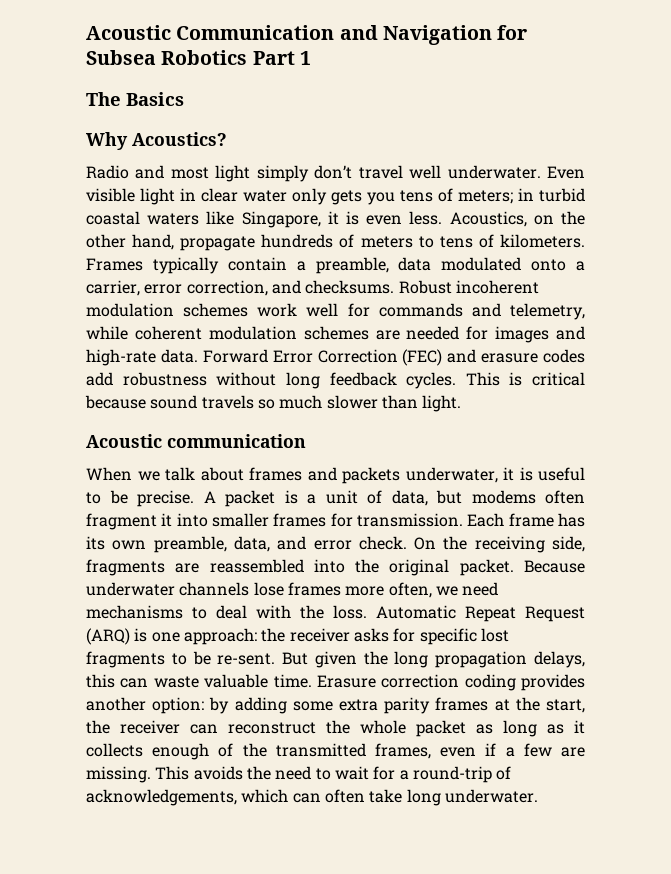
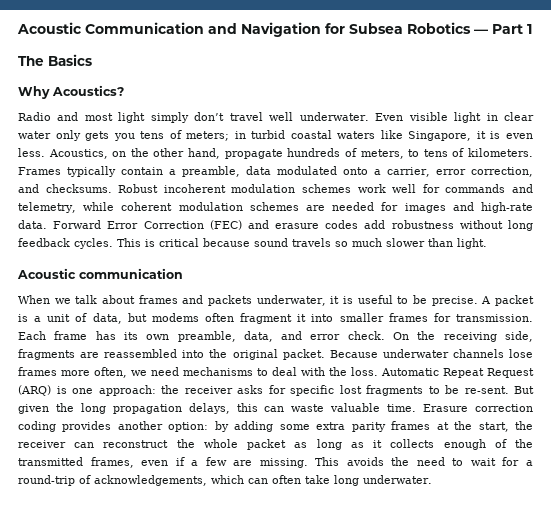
- Acoustic Communication and Navigation for Subsea Robotics Part 1
+ Acoustic Communication and Navigation for Subsea Robotics — Part 1
- Acoustics, on the other hand, propagate hundreds of meters to tens of kilometers.
+ Acoustics, on the other hand, propagate hundreds of meters, to tens of kilometers.

